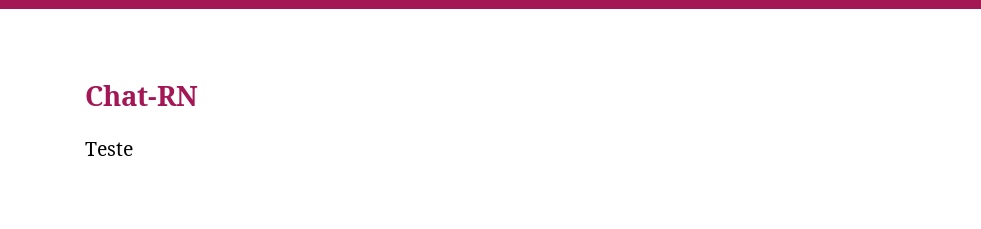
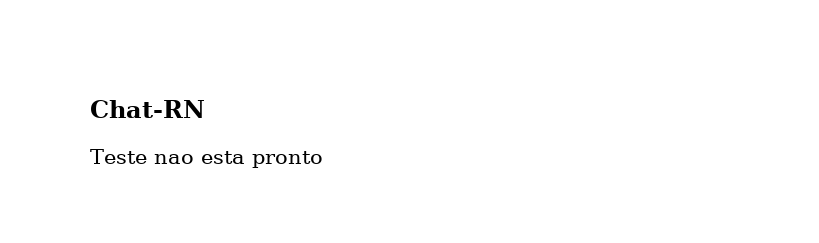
- Teste
+ Teste nao esta pronto

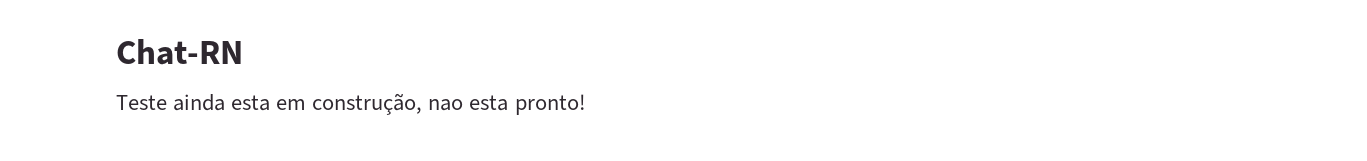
- Teste nao esta pronto
+ Teste ainda esta em construção, nao esta pronto!

